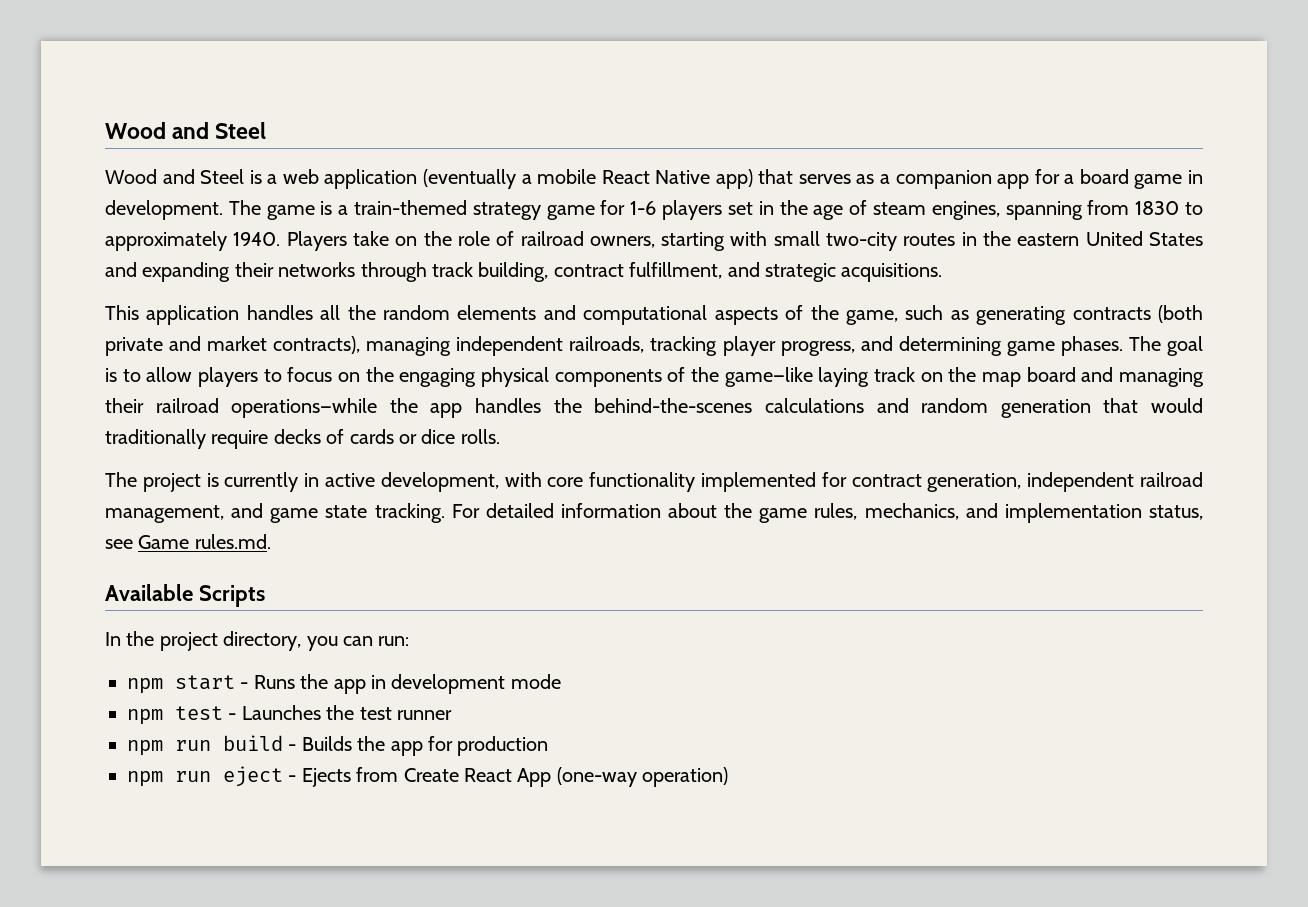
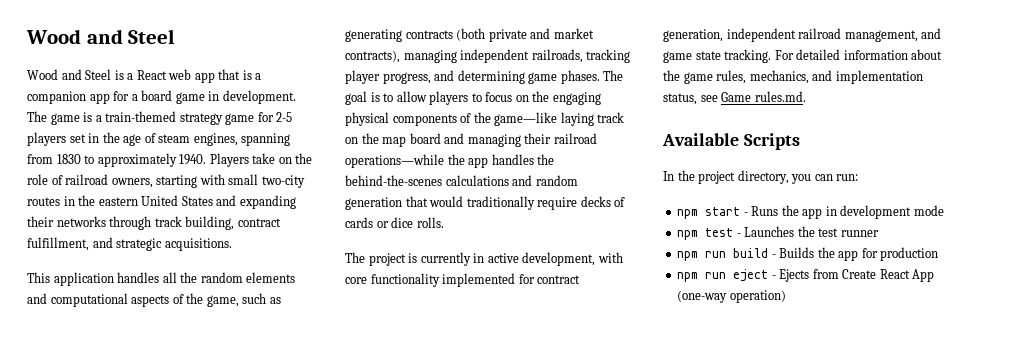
- Wood and Steel is a web application (eventually a mobile React Native app) that serves as a companion app for a board game in development.
+ Wood and Steel is a React web app that is a companion app for a board game in development.
- The game is a train-themed strategy game for 1-6 players set in the age of steam engines, spanning from 1830 to approximately 1940.
+ The game is a train-themed strategy game for 2-5 players set in the age of steam engines, spanning from 1830 to approximately 1940.

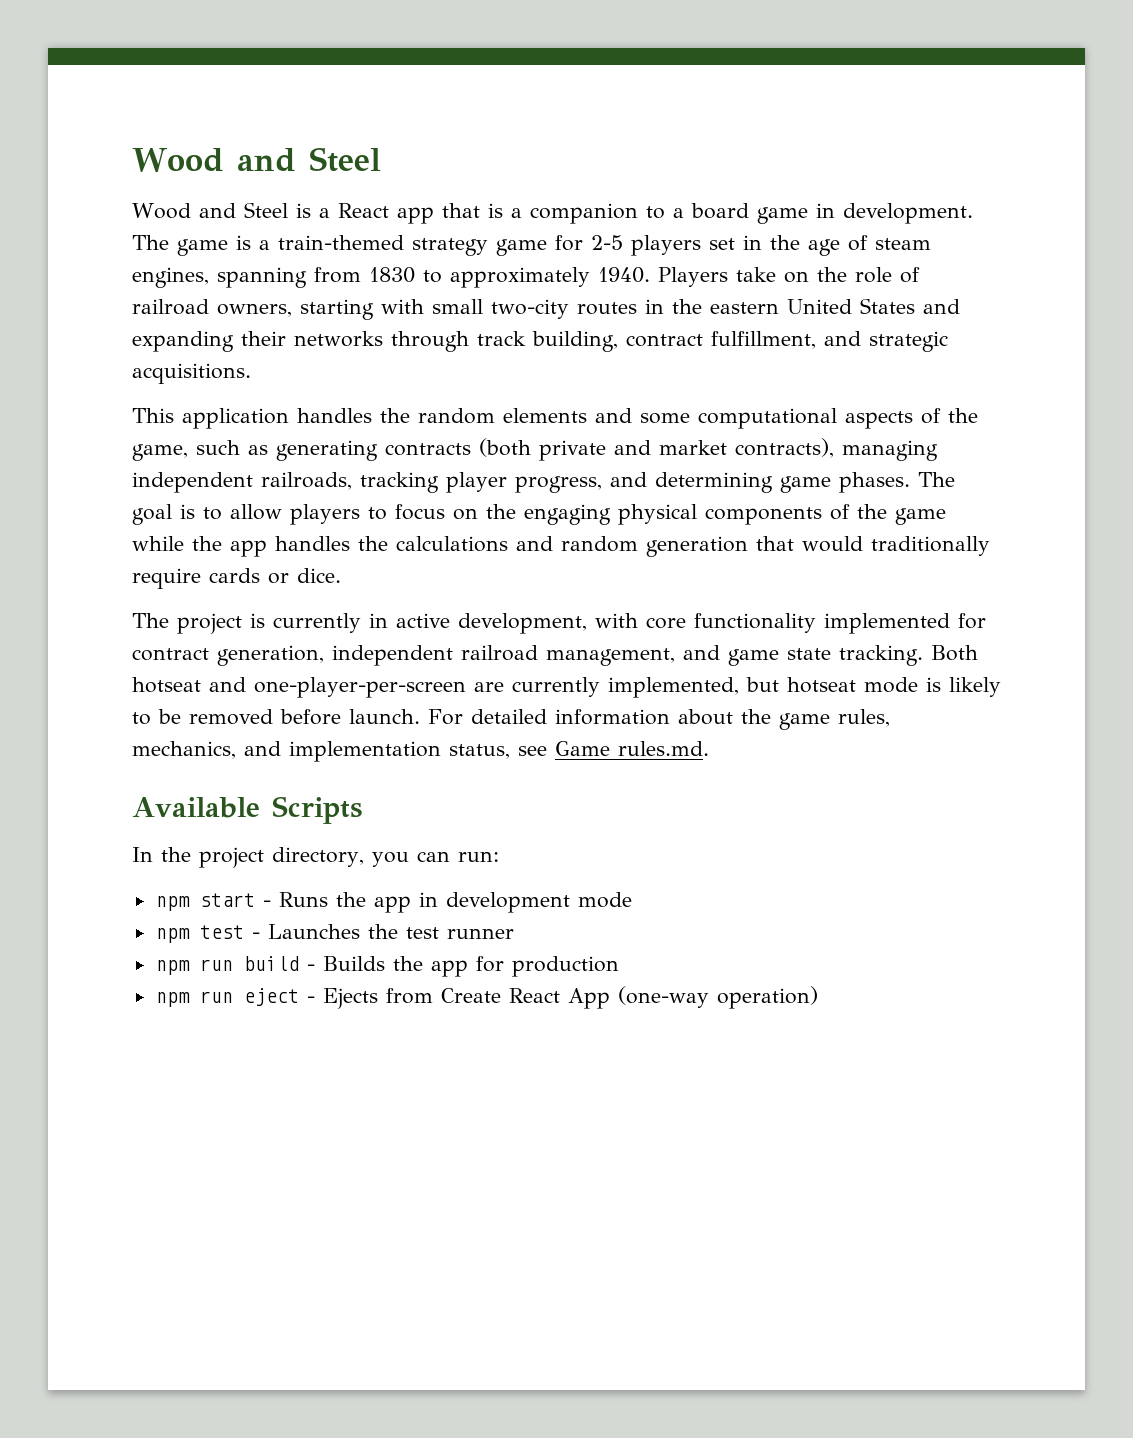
- Wood and Steel is a React web app that is a companion app for a board game in development.
+ Wood and Steel is a React app that is a companion to a board game in development.
- This application handles all the random elements and computational aspects of the game, such as generating contracts (both private and market contracts), managing independent railroads, tracking player progress, and determining game phases.
+ This application handles the random elements and some computational aspects of the game, such as generating contracts (both private and market contracts), managing independent railroads, tracking player progress, and determining game phases.
- The goal is to allow players to focus on the engaging physical components of the game—like laying track on the map board and managing their railroad operations—while the app handles the behind-the-scenes calculations and random generation that would traditionally require decks of cards or dice rolls.
+ The goal is to allow players to focus on the engaging physical components of the game while the app handles the calculations and random generation that would traditionally require cards or dice.
+ Both hotseat and one-player-per-screen are currently implemented, but hotseat mode is likely to be removed before launch.

